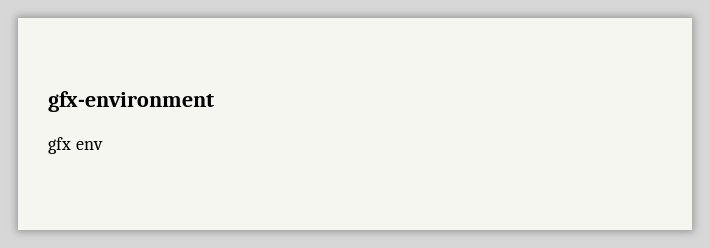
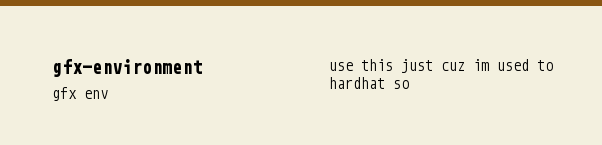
+ use this just cuz im used to hardhat so

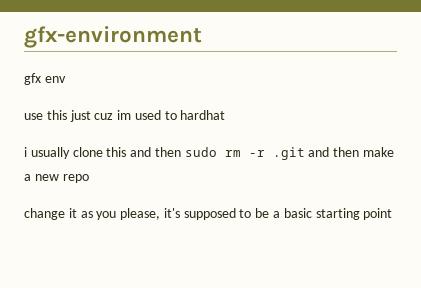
- use this just cuz im used to hardhat so
+ use this just cuz im used to hardhat
+ i usually clone this and then sudo rm -r .git and then make a new repo
+ change it as you please, it's supposed to be a basic starting point

